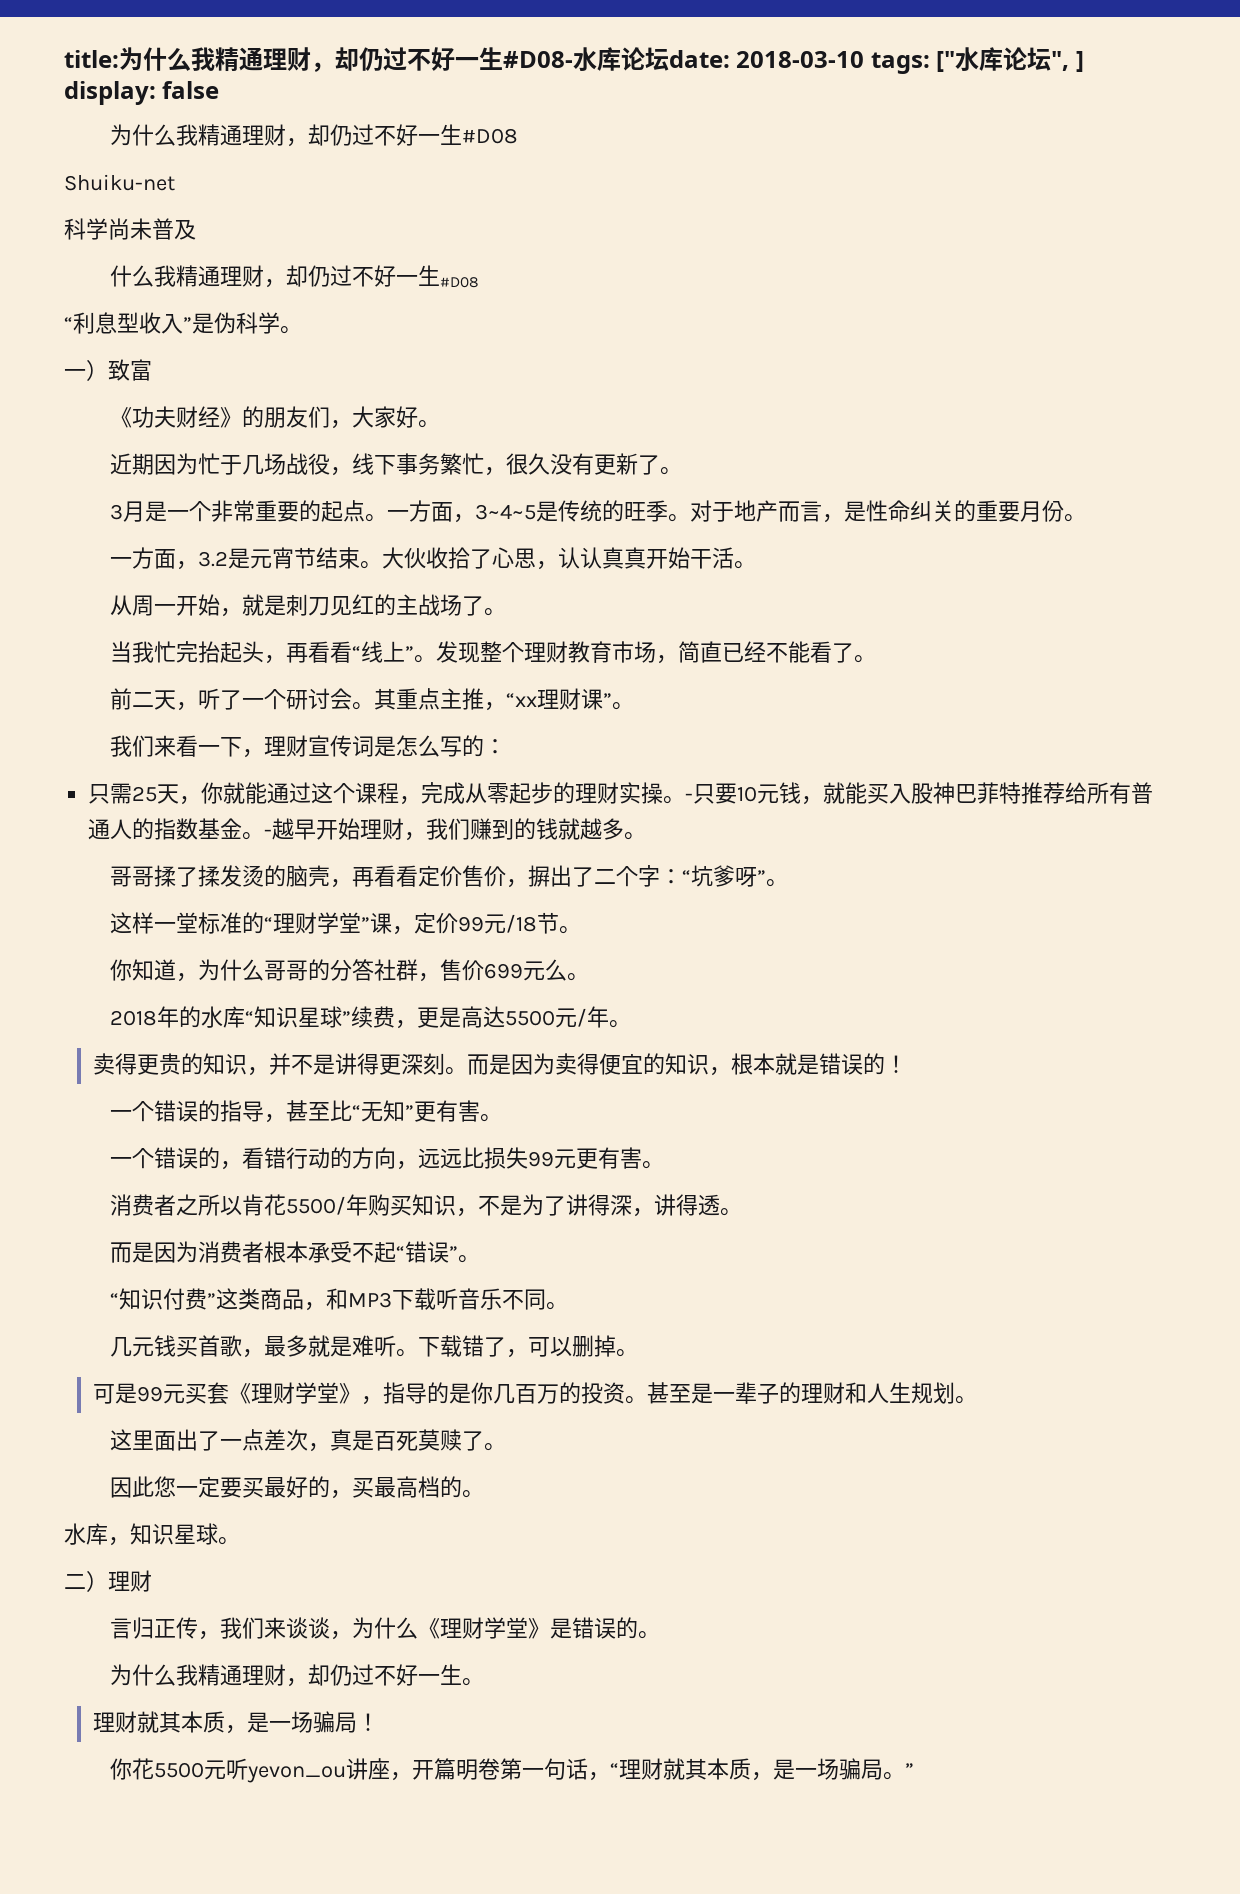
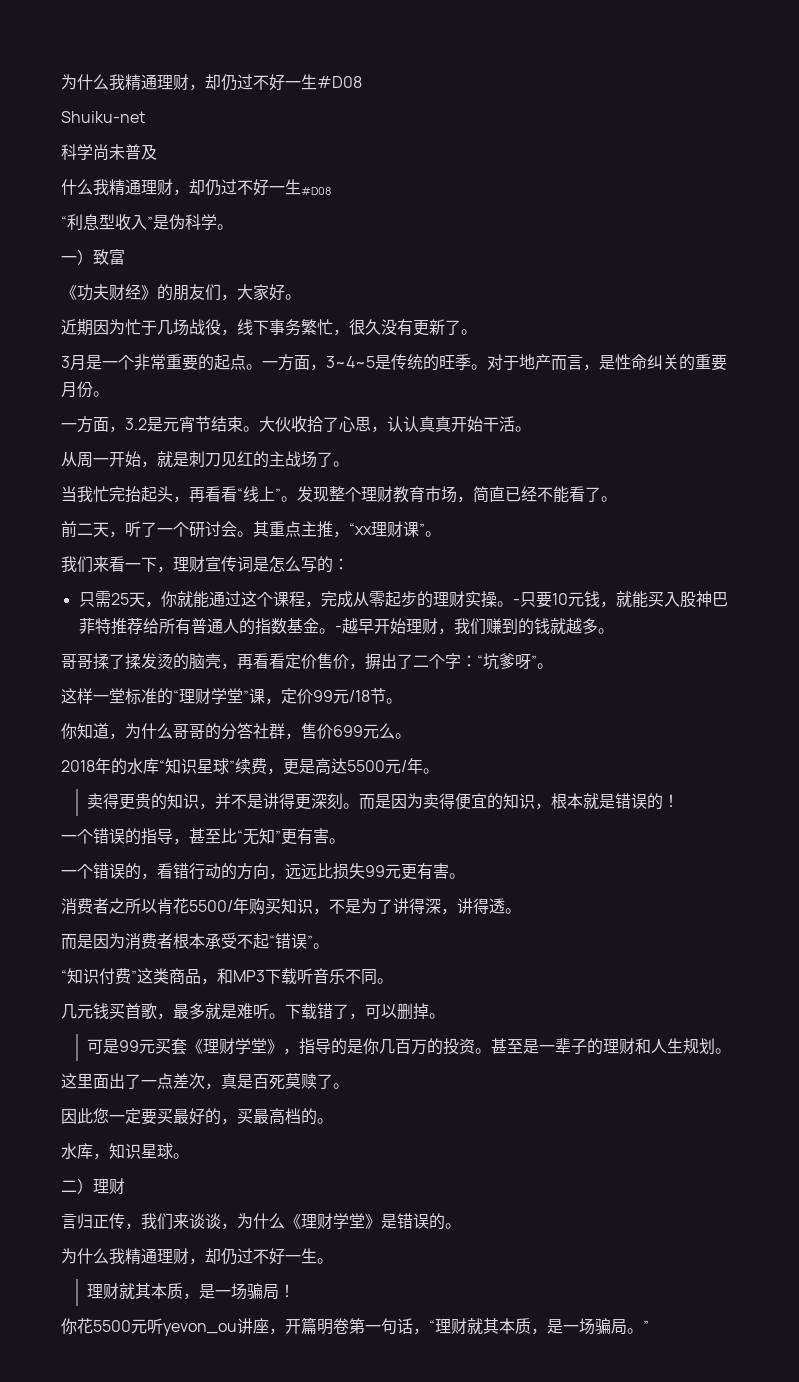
- title:为什么我精通理财，却仍过不好一生#D08-水库论坛date: 2018-03-10 tags: ["水库论坛", ] display: false

